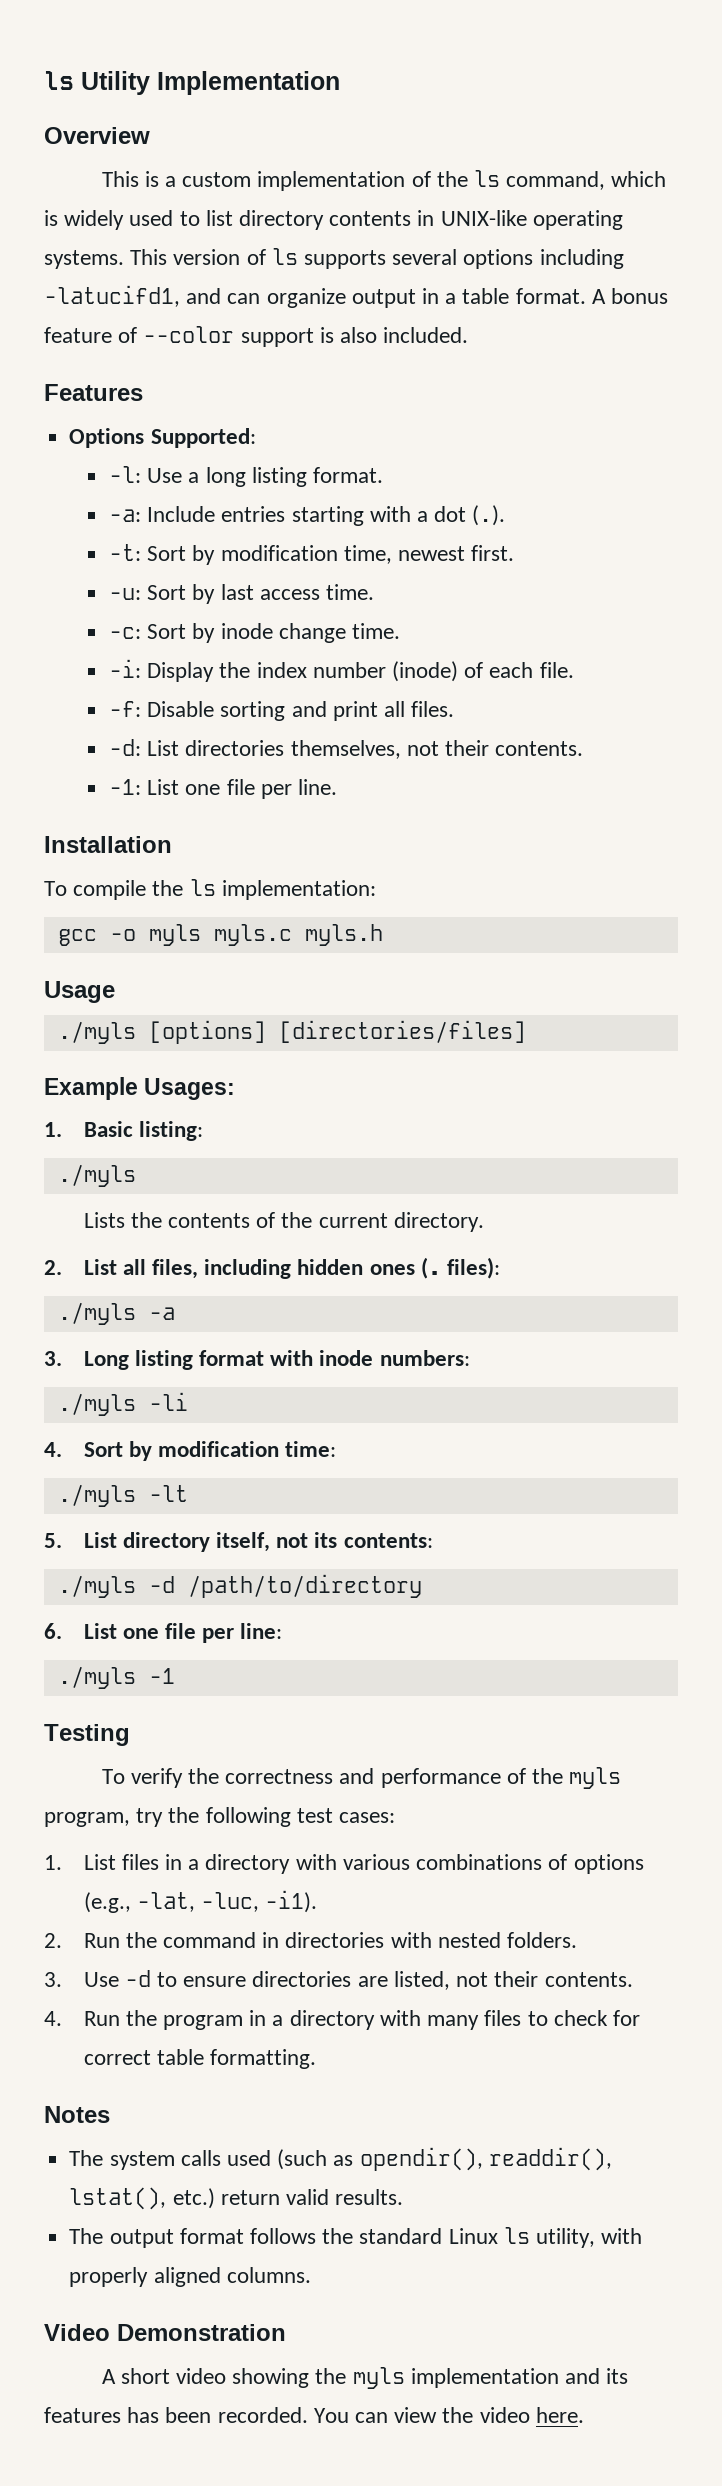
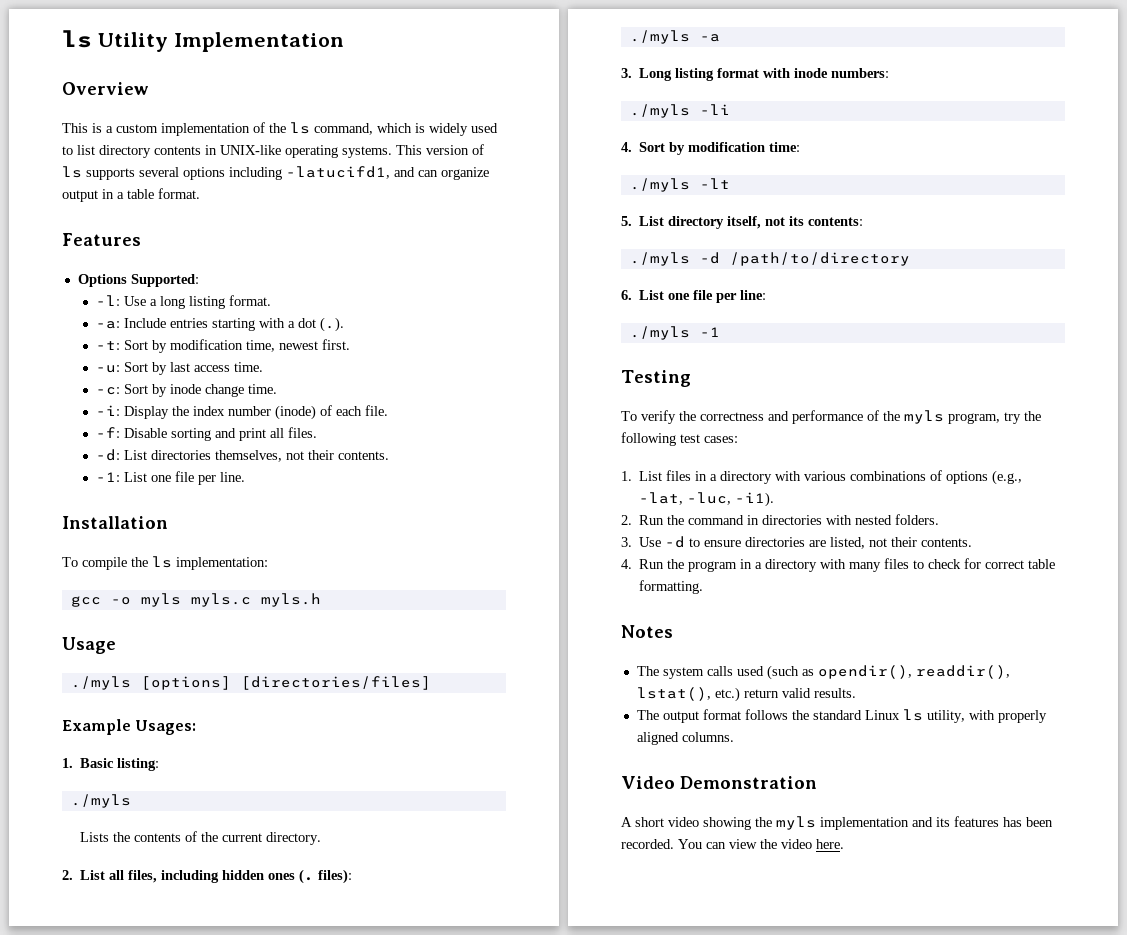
- A bonus feature of --color support is also included.

